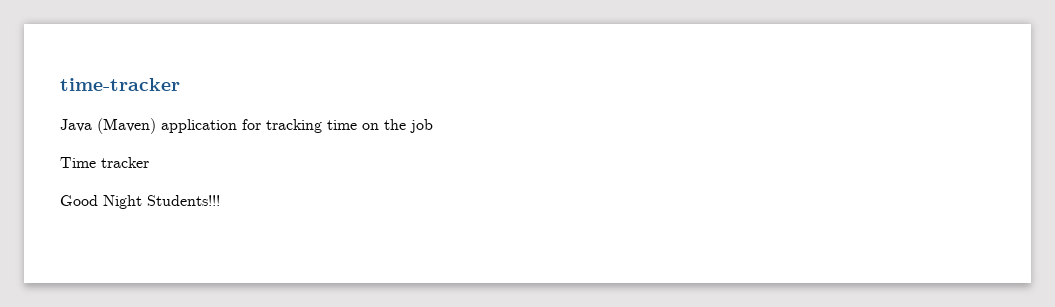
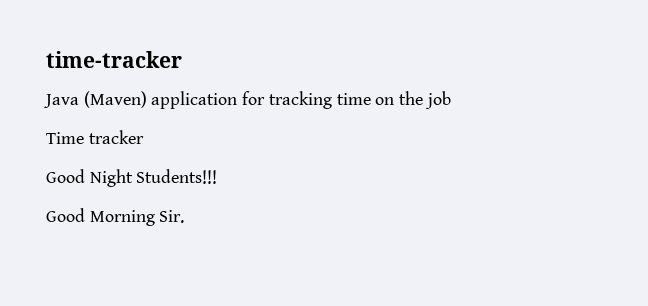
+ Good Morning Sir.

